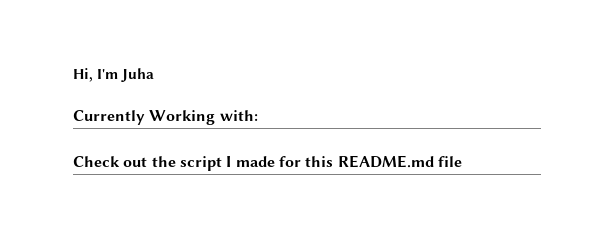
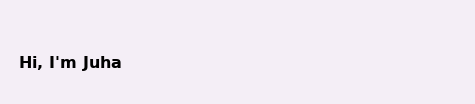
- Currently Working with:
- Check out the script I made for this README.md file

